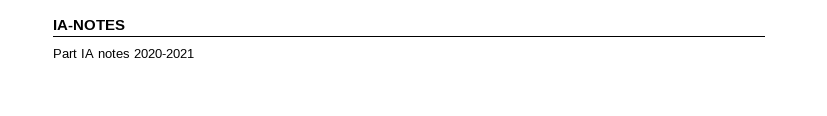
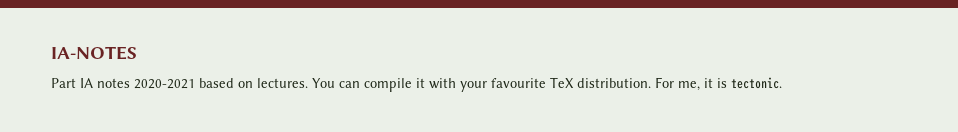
- Part IA notes 2020-2021
+ Part IA notes 2020-2021 based on lectures. You can compile it with your favourite TeX distribution. For me, it is tectonic.

